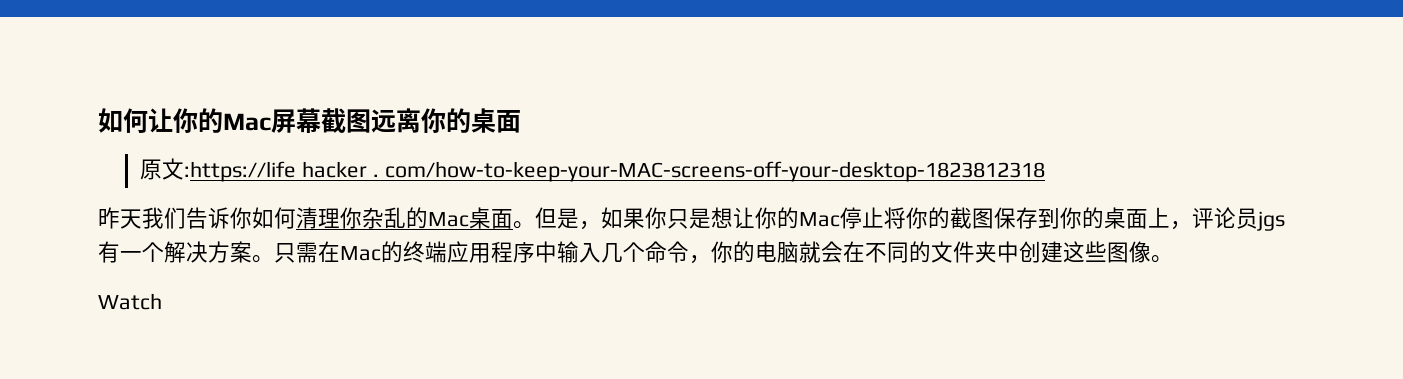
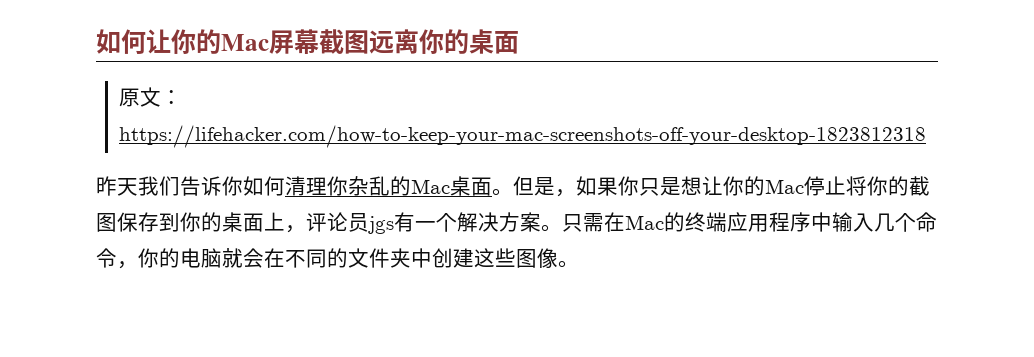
- 原文:https://life hacker . com/how-to-keep-your-MAC-screens-off-your-desktop-1823812318
+ 原文：https://lifehacker.com/how-to-keep-your-mac-screenshots-off-your-desktop-1823812318
- Watch

